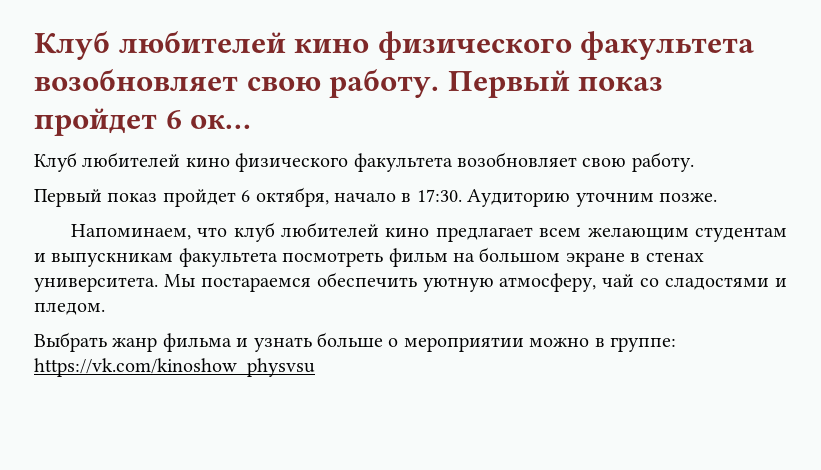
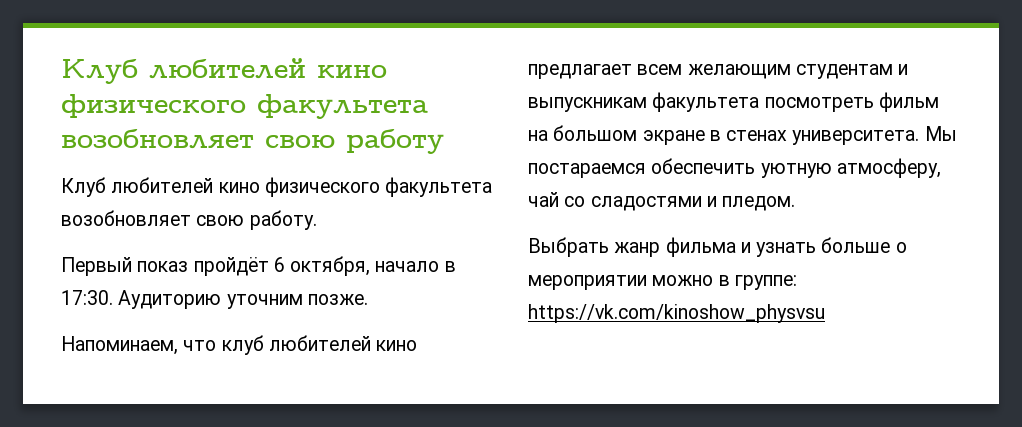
- Клуб любителей кино физического факультета возобновляет свою работу. Первый показ пройдет 6 ок…
+ Клуб любителей кино физического факультета возобновляет свою работу
- Первый показ пройдет 6 октября, начало в 17:30.
+ Первый показ пройдёт 6 октября, начало в 17:30.

